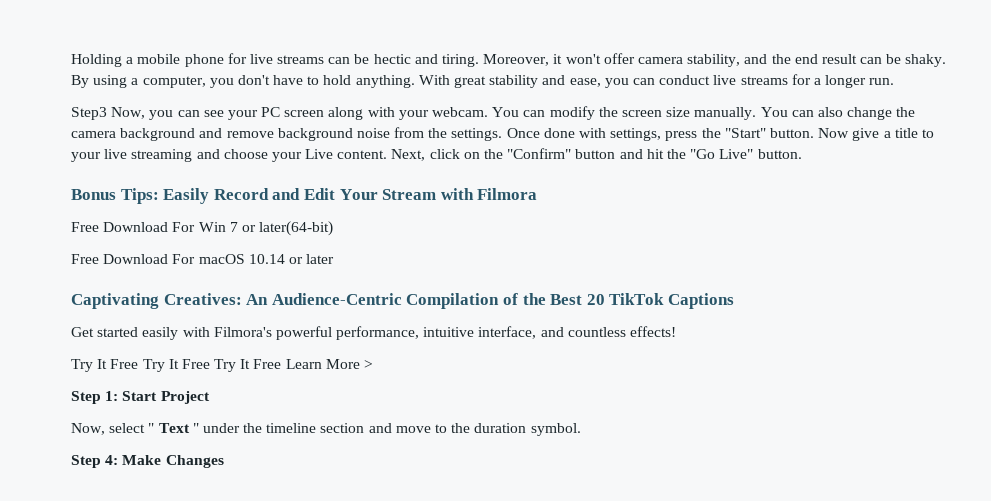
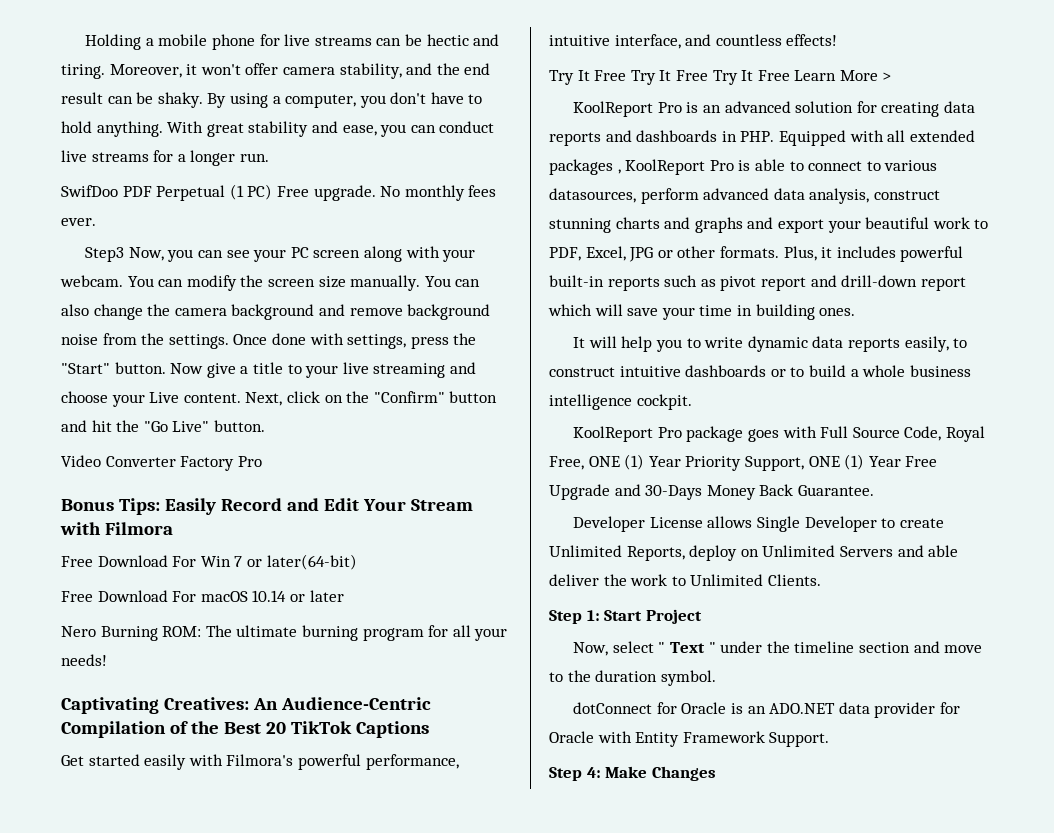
+ SwifDoo PDF Perpetual (1 PC) Free upgrade. No monthly fees ever.
+ Video Converter Factory Pro
+ Nero Burning ROM: The ultimate burning program for all your needs!
+ KoolReport Pro is an advanced solution for creating data reports and dashboards in PHP. Equipped with all extended packages , KoolReport Pro is able to connect to various datasources, perform advanced data analysis, construct stunning charts and graphs and export your beautiful work to PDF, Excel, JPG or other formats. Plus, it includes powerful built-in reports such as pivot report and drill-down report which will save your time in building ones.
+ It will help you to write dynamic data reports easily, to construct intuitive dashboards or to build a whole business intelligence cockpit.
+ KoolReport Pro package goes with Full Source Code, Royal Free, ONE (1) Year Priority Support, ONE (1) Year Free Upgrade and 30-Days Money Back Guarantee.
+ Developer License allows Single Developer to create Unlimited Reports, deploy on Unlimited Servers and able deliver the work to Unlimited Clients.
+ dotConnect for Oracle is an ADO.NET data provider for Oracle with Entity Framework Support.

